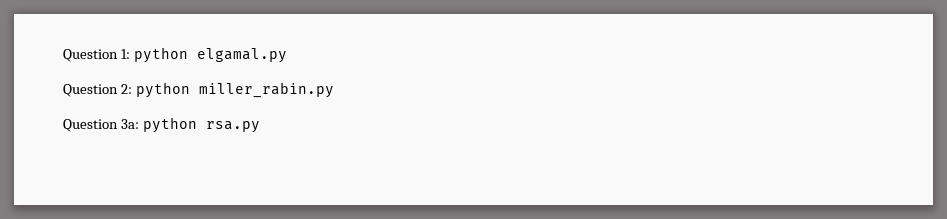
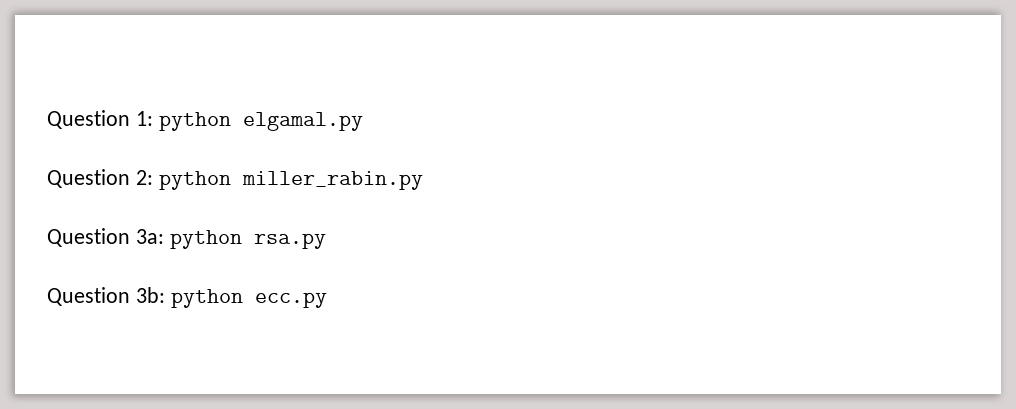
+ Question 3b: python ecc.py

